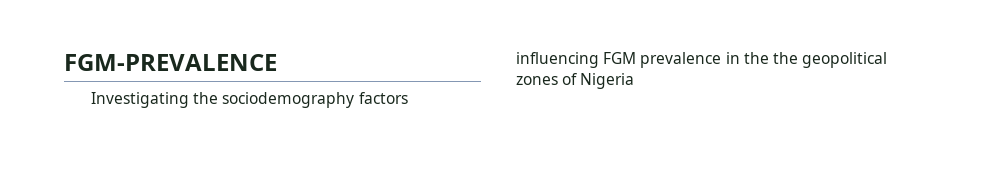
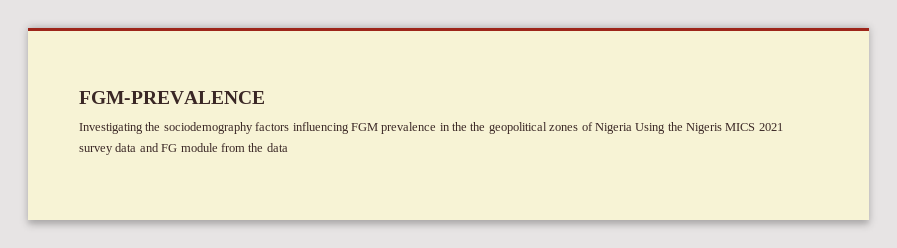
- Investigating the sociodemography factors influencing FGM prevalence in the the geopolitical zones of Nigeria
+ Investigating the sociodemography factors influencing FGM prevalence in the the geopolitical zones of Nigeria Using the Nigeris MICS 2021 survey data and FG module from the data

